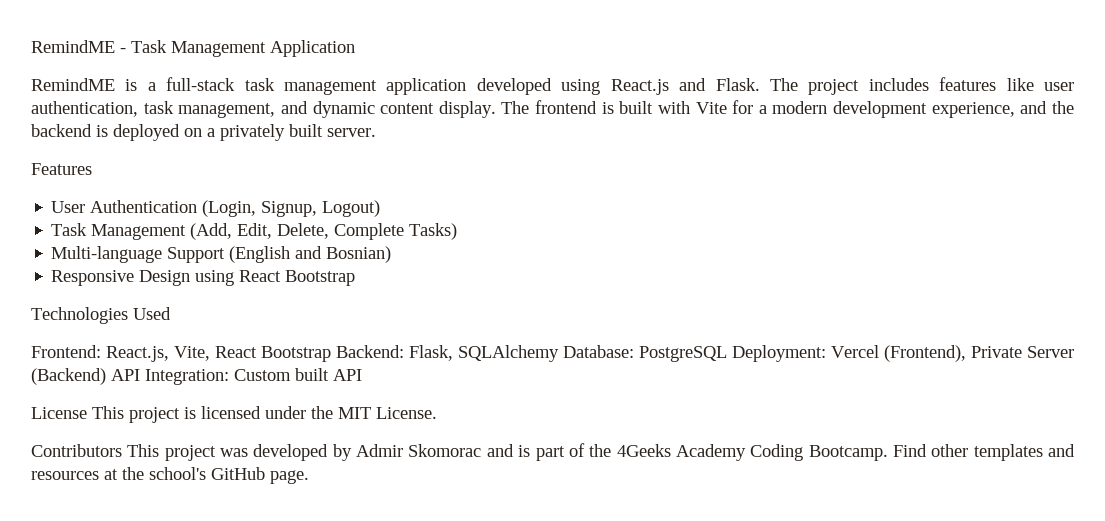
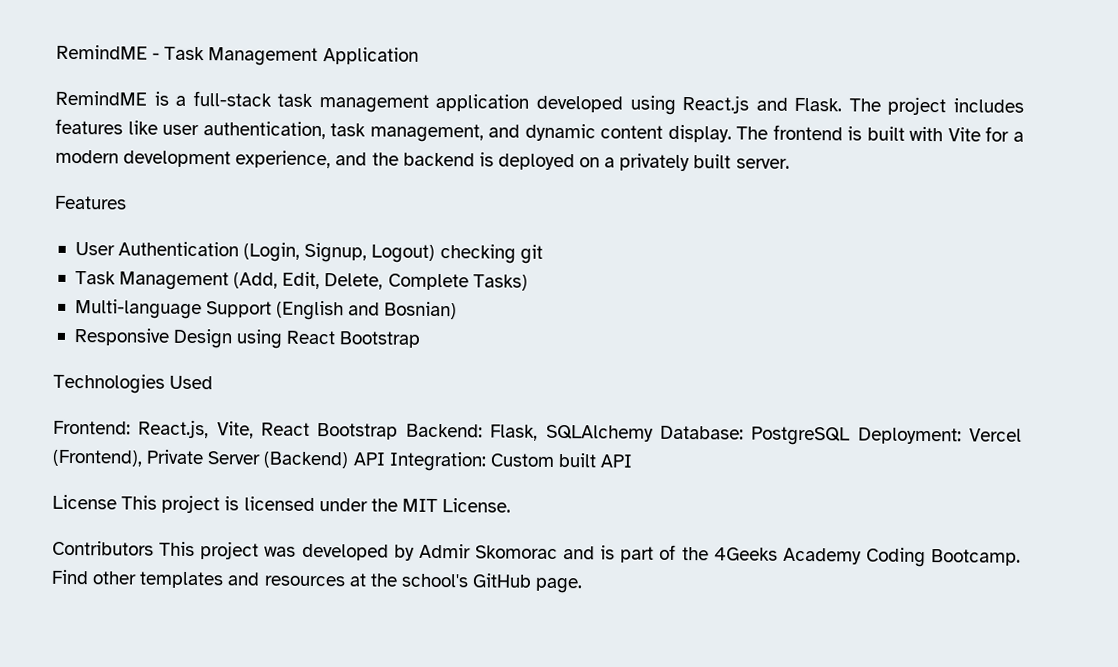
- User Authentication (Login, Signup, Logout)
+ User Authentication (Login, Signup, Logout) checking git

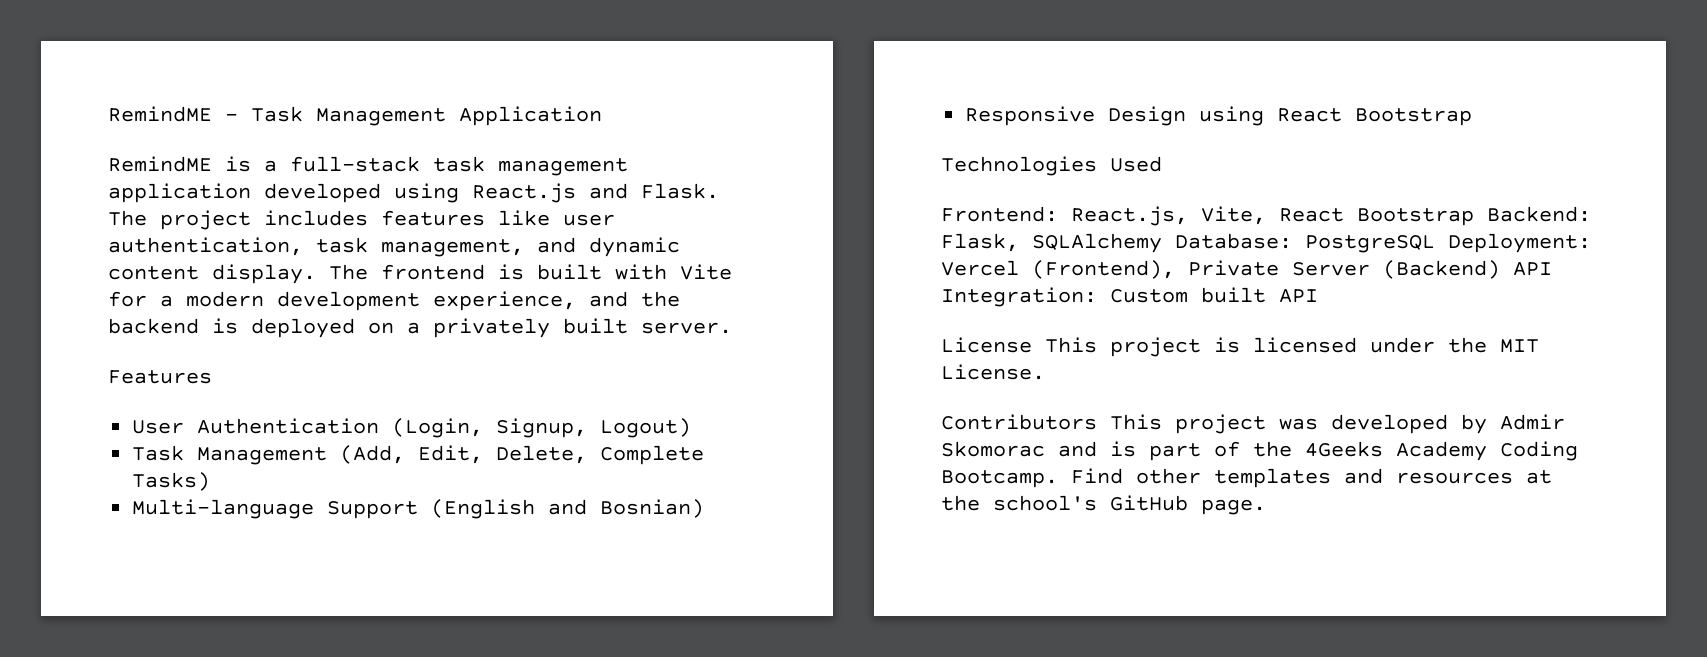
- User Authentication (Login, Signup, Logout) checking git
+ User Authentication (Login, Signup, Logout)

